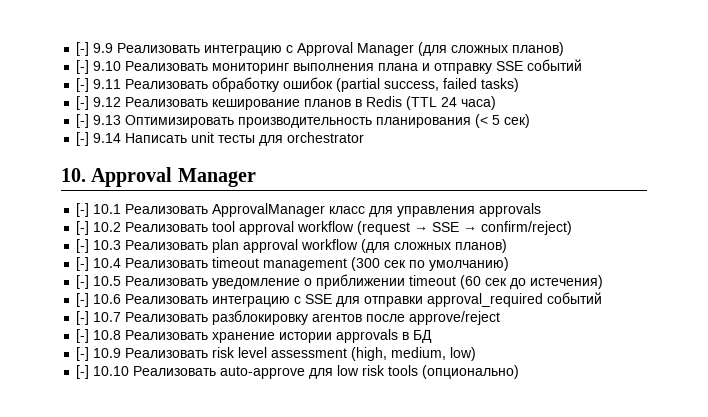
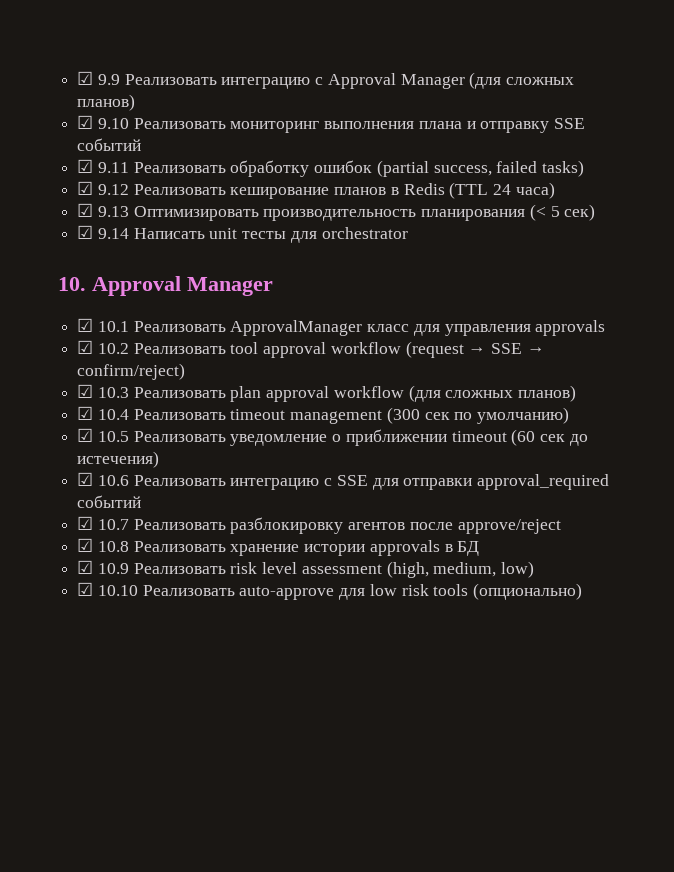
- [-] 9.9 Реализовать интеграцию с Approval Manager (для сложных планов)
+ ☑ 9.9 Реализовать интеграцию с Approval Manager (для сложных планов)
- [-] 9.10 Реализовать мониторинг выполнения плана и отправку SSE событий
+ ☑ 9.10 Реализовать мониторинг выполнения плана и отправку SSE событий
- [-] 9.11 Реализовать обработку ошибок (partial success, failed tasks)
+ ☑ 9.11 Реализовать обработку ошибок (partial success, failed tasks)
- [-] 9.12 Реализовать кеширование планов в Redis (TTL 24 часа)
+ ☑ 9.12 Реализовать кеширование планов в Redis (TTL 24 часа)
- [-] 9.13 Оптимизировать производительность планирования (< 5 сек)
+ ☑ 9.13 Оптимизировать производительность планирования (< 5 сек)
- [-] 9.14 Написать unit тесты для orchestrator
+ ☑ 9.14 Написать unit тесты для orchestrator
- [-] 10.1 Реализовать ApprovalManager класс для управления approvals
+ ☑ 10.1 Реализовать ApprovalManager класс для управления approvals
- [-] 10.2 Реализовать tool approval workflow (request → SSE → confirm/reject)
+ ☑ 10.2 Реализовать tool approval workflow (request → SSE → confirm/reject)
- [-] 10.3 Реализовать plan approval workflow (для сложных планов)
+ ☑ 10.3 Реализовать plan approval workflow (для сложных планов)
- [-] 10.4 Реализовать timeout management (300 сек по умолчанию)
+ ☑ 10.4 Реализовать timeout management (300 сек по умолчанию)
- [-] 10.5 Реализовать уведомление о приближении timeout (60 сек до истечения)
+ ☑ 10.5 Реализовать уведомление о приближении timeout (60 сек до истечения)
- [-] 10.6 Реализовать интеграцию с SSE для отправки approval_required событий
+ ☑ 10.6 Реализовать интеграцию с SSE для отправки approval_required событий
- [-] 10.7 Реализовать разблокировку агентов после approve/reject
+ ☑ 10.7 Реализовать разблокировку агентов после approve/reject
- [-] 10.8 Реализовать хранение истории approvals в БД
+ ☑ 10.8 Реализовать хранение истории approvals в БД
- [-] 10.9 Реализовать risk level assessment (high, medium, low)
+ ☑ 10.9 Реализовать risk level assessment (high, medium, low)
- [-] 10.10 Реализовать auto-approve для low risk tools (опционально)
+ ☑ 10.10 Реализовать auto-approve для low risk tools (опционально)

